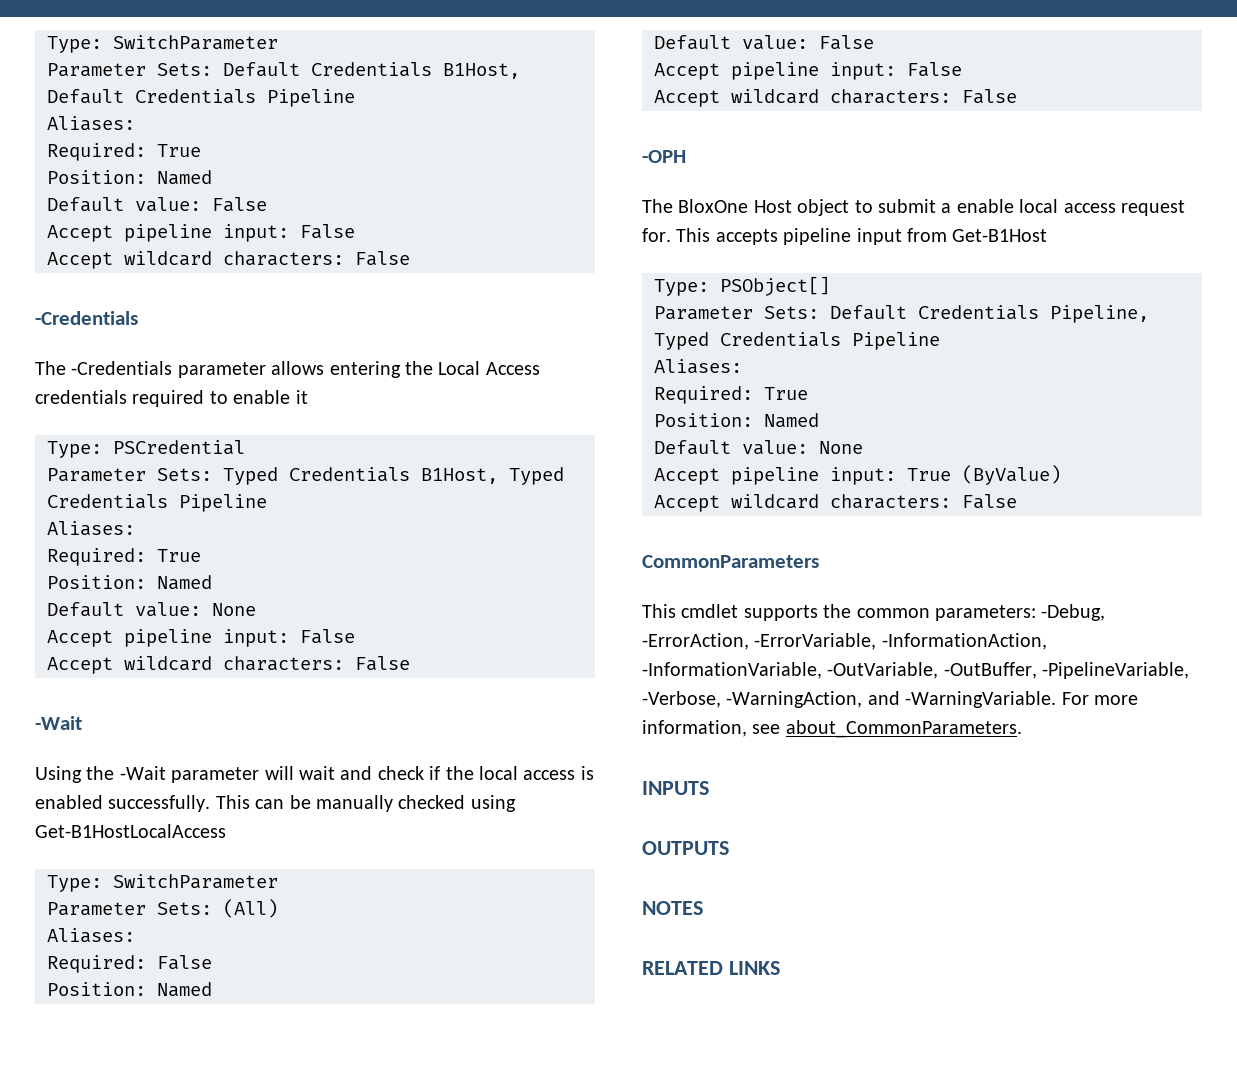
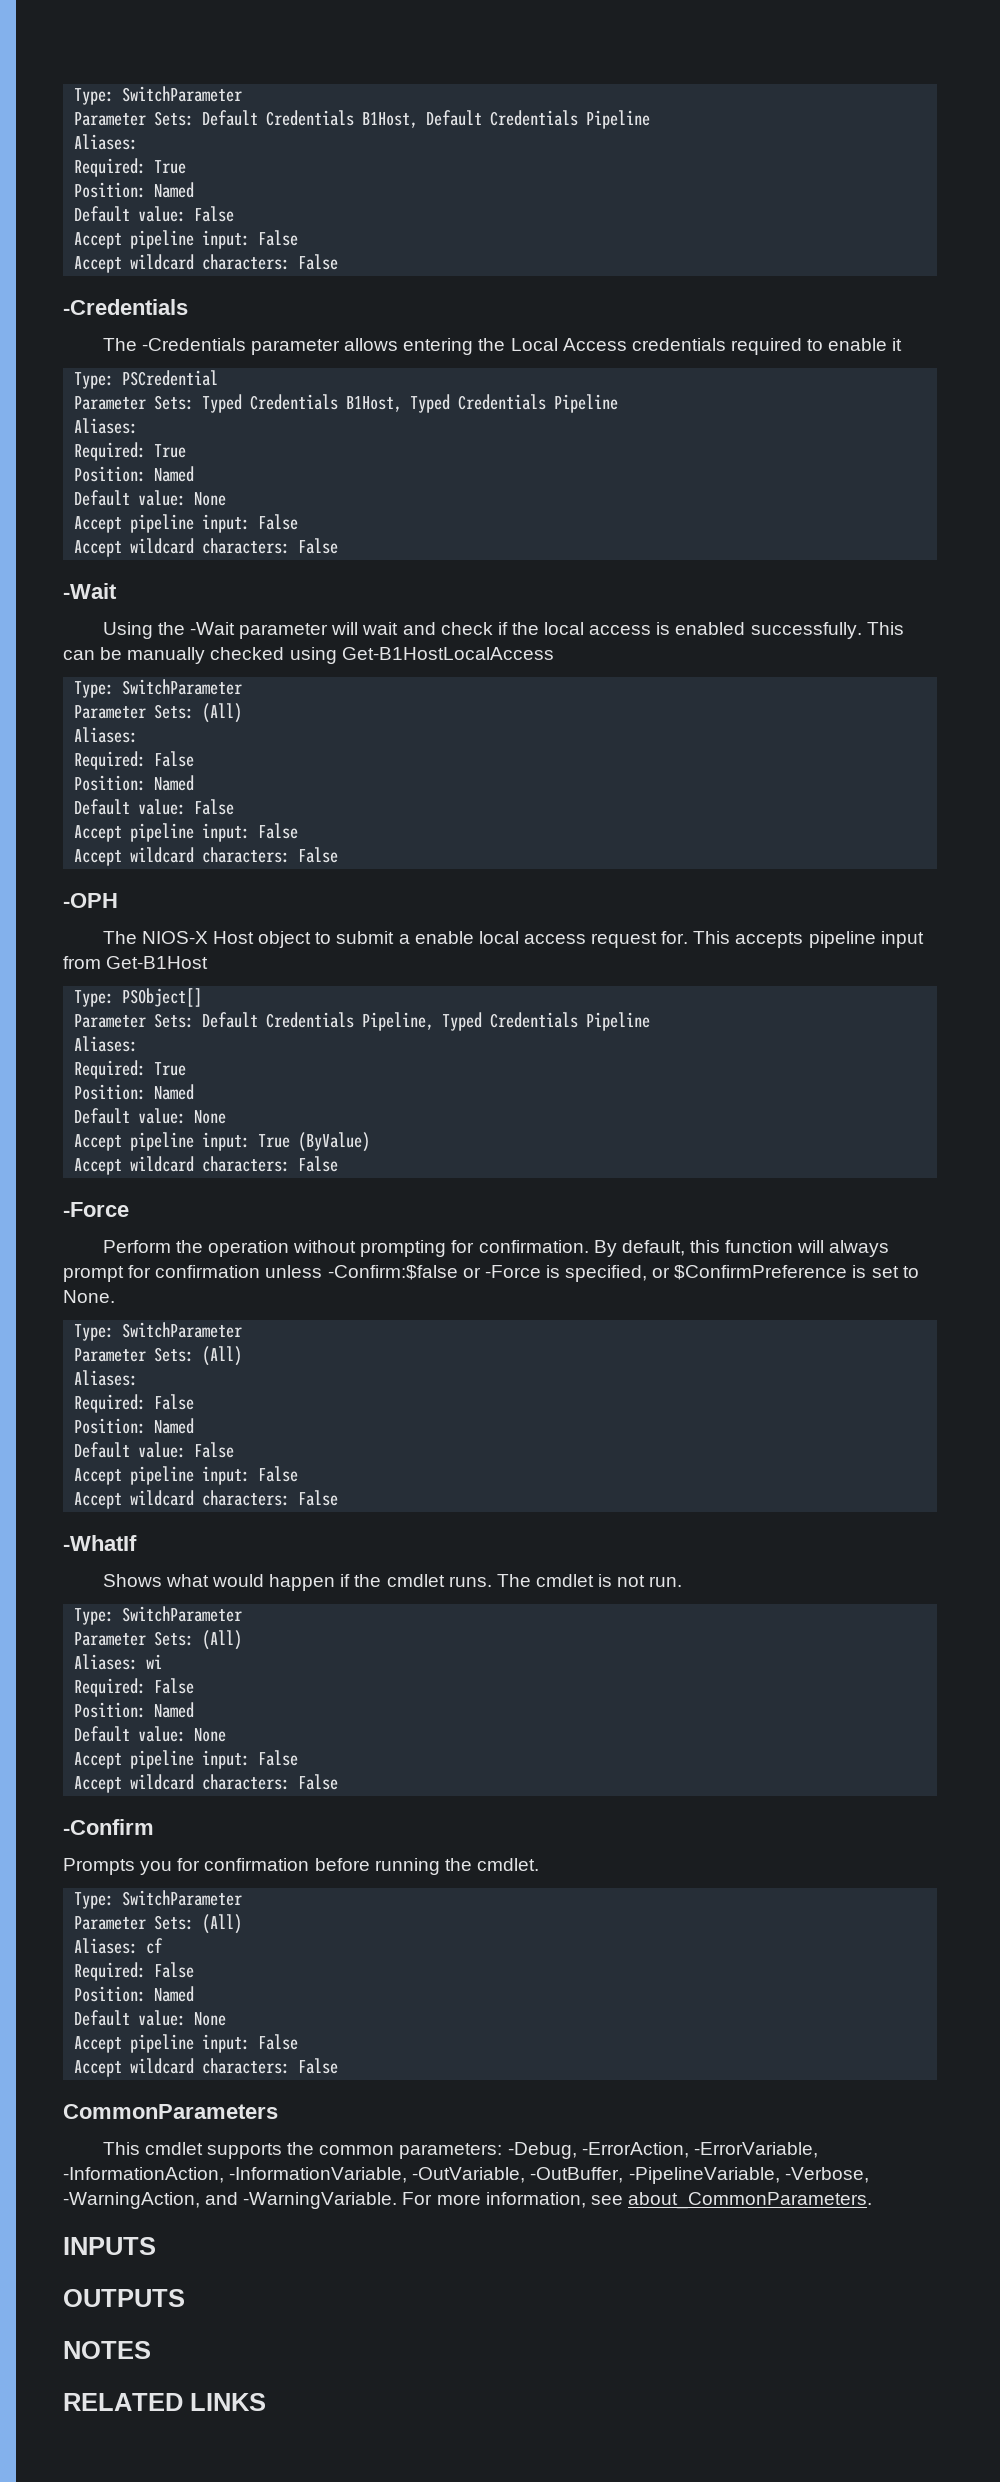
- The BloxOne Host object to submit a enable local access request for.
+ The NIOS-X Host object to submit a enable local access request for.
  Accept pipeline input: True (ByValue)
+ Accept wildcard characters: False
+ -Force
+ Perform the operation without prompting for confirmation. By default, this function will always prompt for confirmation unless -Confirm:$false or -Force is specified, or $ConfirmPreference is set to None.
+ Type: SwitchParameter
+ Parameter Sets: (All)
+ Aliases:
+ Required: False
+ Position: Named
+ Default value: False
+ Accept pipeline input: False
+ Accept wildcard characters: False
+ -WhatIf
+ Shows what would happen if the cmdlet runs. The cmdlet is not run.
+ Type: SwitchParameter
+ Parameter Sets: (All)
+ Aliases: wi
+ Required: False
+ Position: Named
+ Default value: None
+ Accept pipeline input: False
+ Accept wildcard characters: False
+ -Confirm
+ Prompts you for confirmation before running the cmdlet.
+ Type: SwitchParameter
+ Parameter Sets: (All)
+ Aliases: cf
+ Required: False
+ Position: Named
+ Default value: None
+ Accept pipeline input: False

